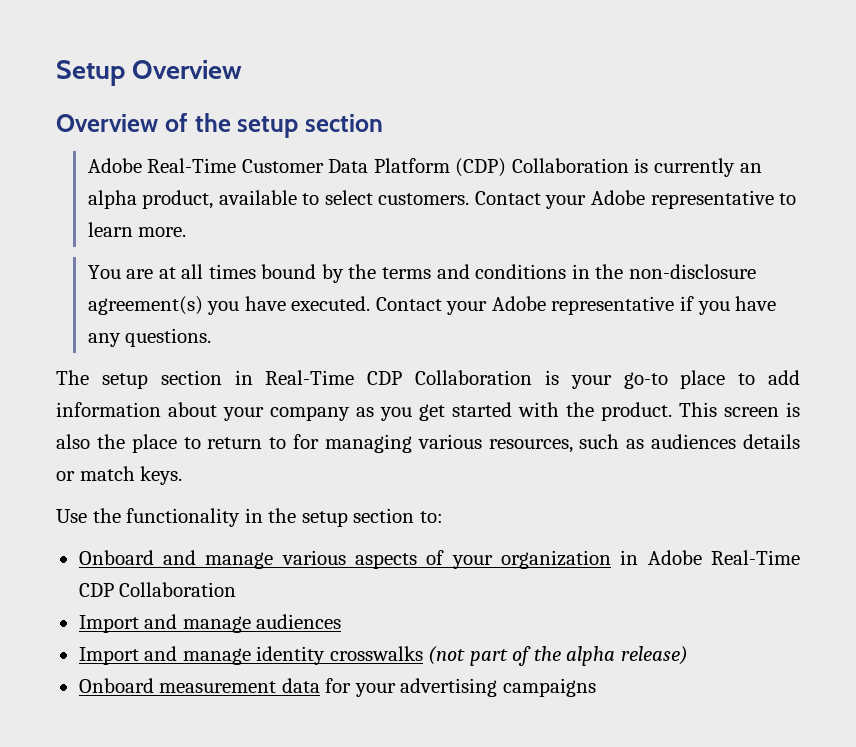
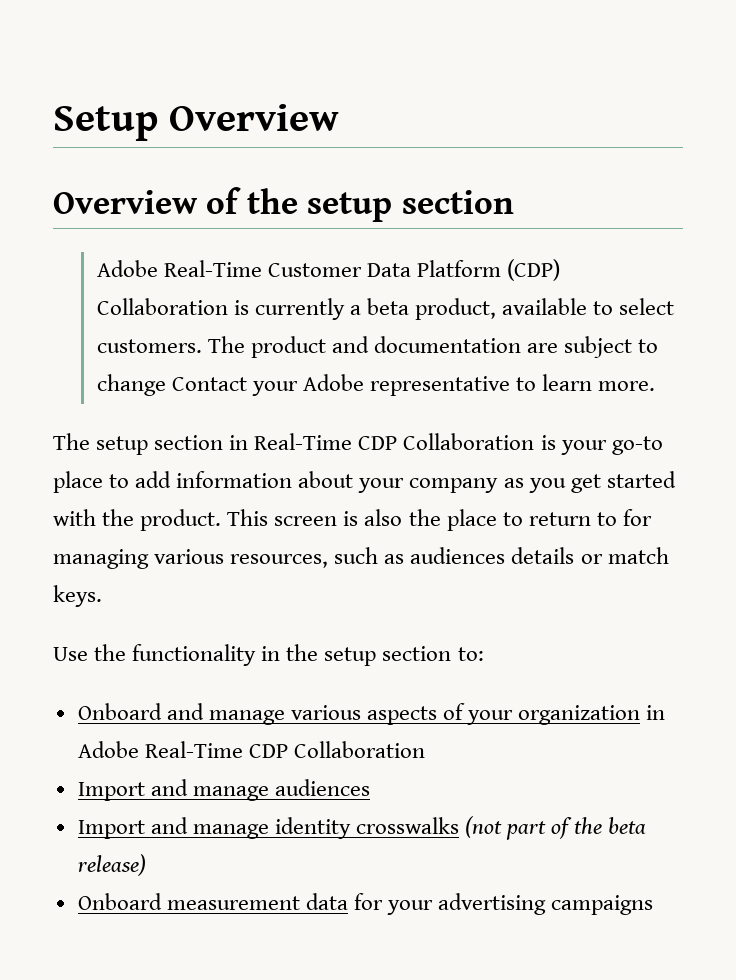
- Adobe Real-Time Customer Data Platform (CDP) Collaboration is currently an alpha product, available to select customers.
+ Adobe Real-Time Customer Data Platform (CDP) Collaboration is currently a beta product, available to select customers.
- Contact your Adobe representative to learn more.
+ The product and documentation are subject to change Contact your Adobe representative to learn more.
- You are at all times bound by the terms and conditions in the non-disclosure agreement(s) you have executed. Contact your Adobe representative if you have any questions.
- Import and manage identity crosswalks (not part of the alpha release)
+ Import and manage identity crosswalks (not part of the beta release)

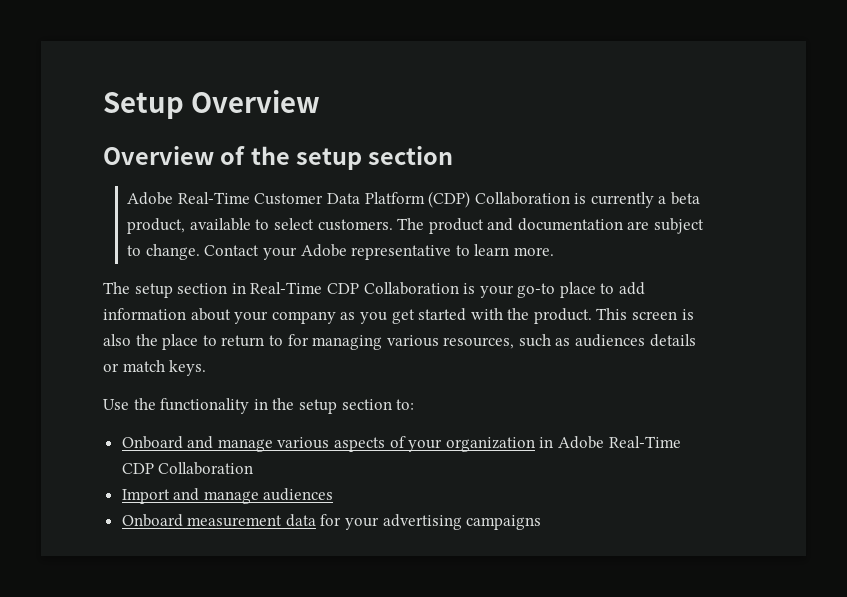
- The product and documentation are subject to change Contact your Adobe representative to learn more.
+ The product and documentation are subject to change. Contact your Adobe representative to learn more.
- Import and manage identity crosswalks (not part of the beta release)

